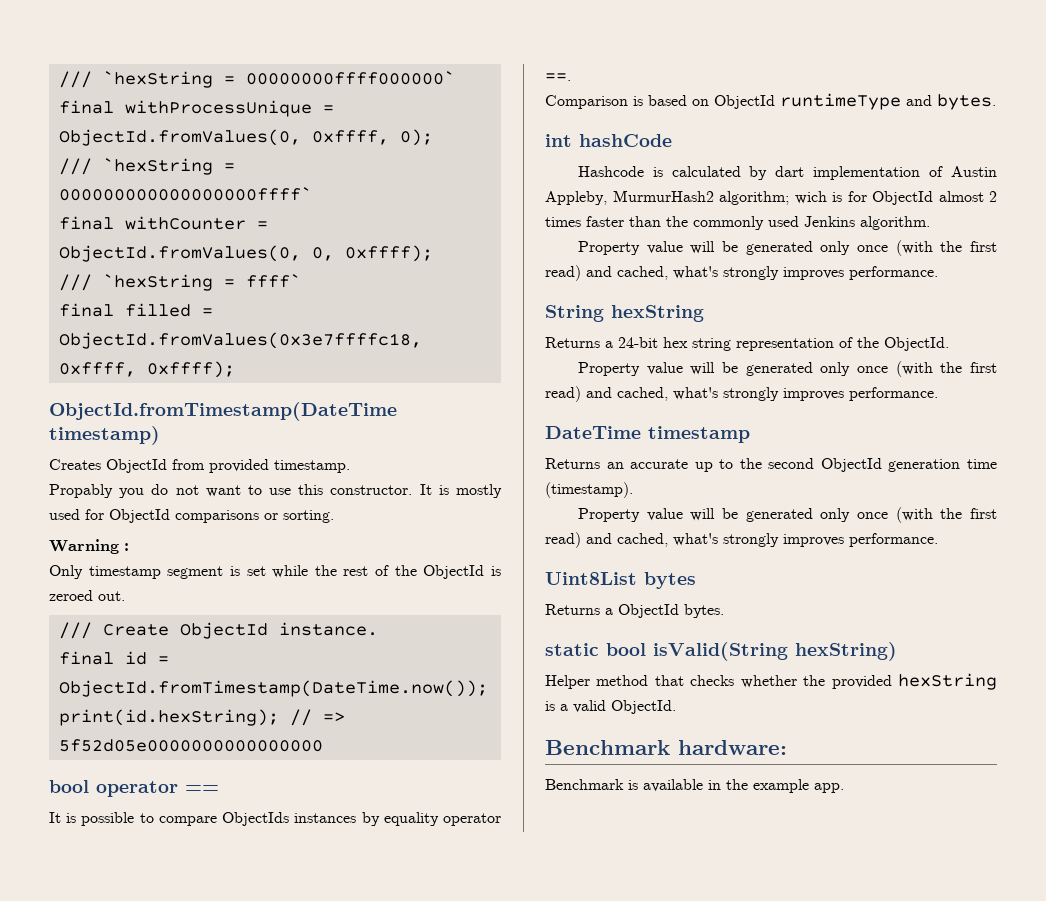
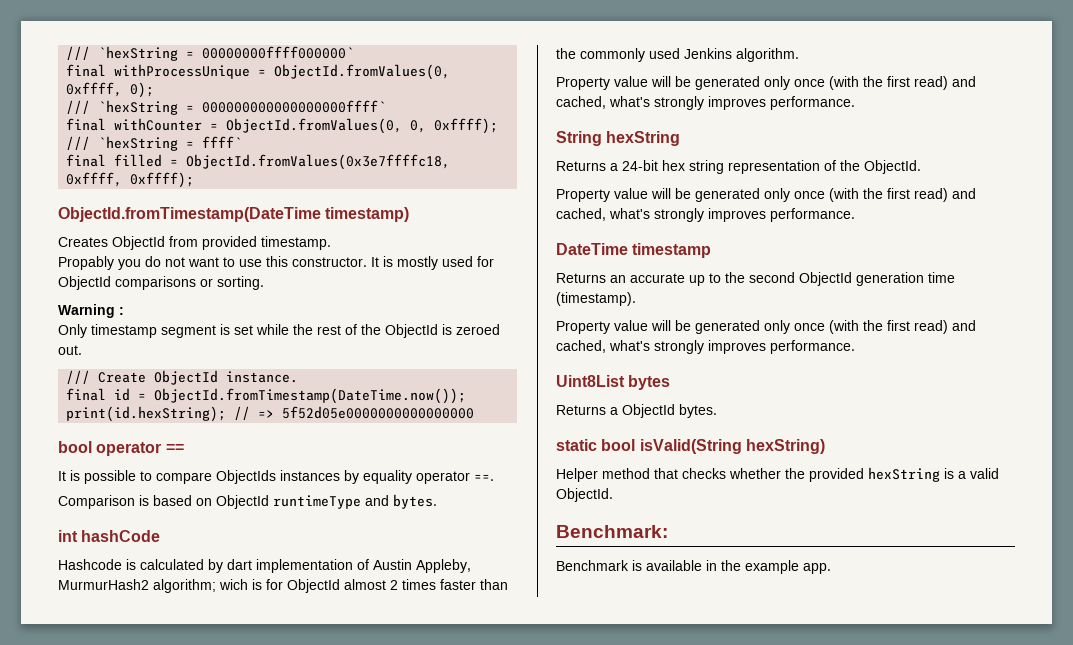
- Benchmark hardware:
+ Benchmark:

